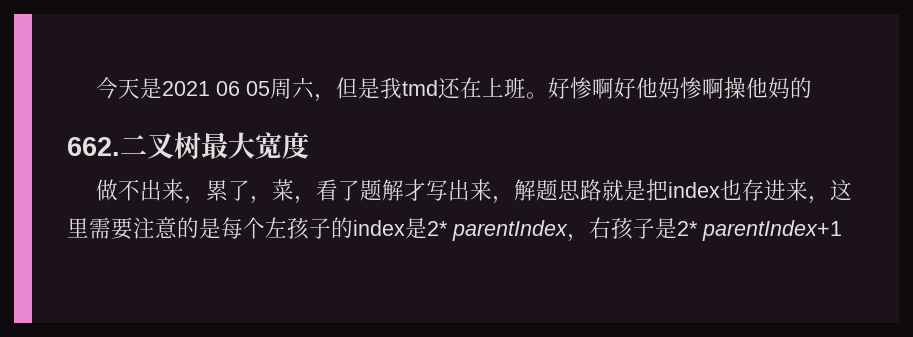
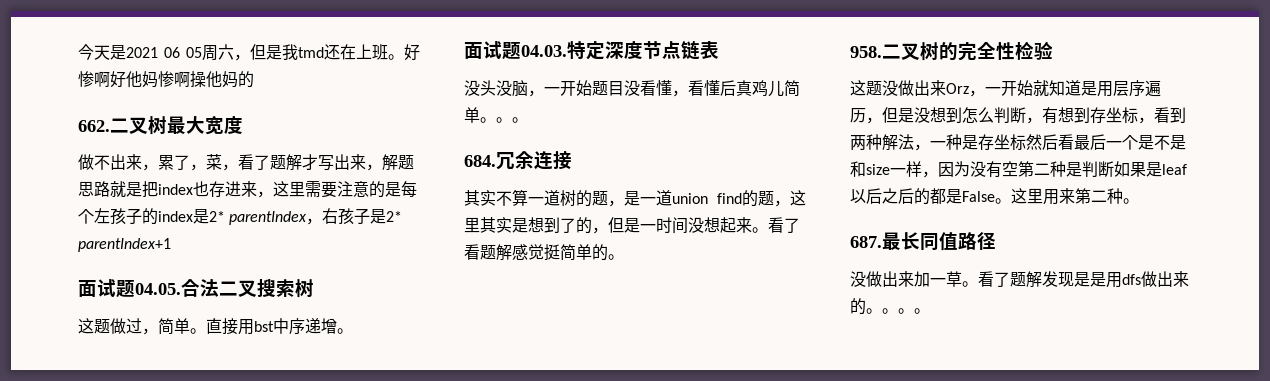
+ 面试题04.05.合法二叉搜索树
+ 这题做过，简单。直接用bst中序递增。
+ 面试题04.03.特定深度节点链表
+ 没头没脑，一开始题目没看懂，看懂后真鸡儿简单。。。
+ 684.冗余连接
+ 其实不算一道树的题，是一道union find的题，这里其实是想到了的，但是一时间没想起来。看了看题解感觉挺简单的。
+ 958.二叉树的完全性检验
+ 这题没做出来Orz，一开始就知道是用层序遍历，但是没想到怎么判断，有想到存坐标，看到两种解法，一种是存坐标然后看最后一个是不是和size一样，因为没有空第二种是判断如果是leaf以后之后的都是False。这里用来第二种。
+ 687.最长同值路径
+ 没做出来加一草。看了题解发现是是用dfs做出来的。。。。

